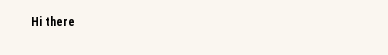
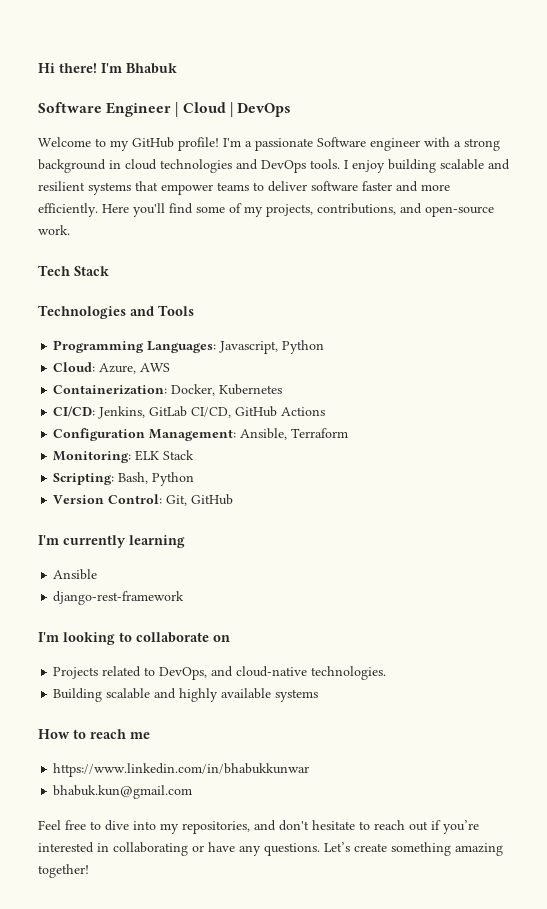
- Hi there
+ Hi there! I'm Bhabuk
+ Software Engineer | Cloud | DevOps
+ Welcome to my GitHub profile! I'm a passionate Software engineer with a strong background in cloud technologies and DevOps tools. I enjoy building scalable and resilient systems that empower teams to deliver software faster and more efficiently. Here you'll find some of my projects, contributions, and open-source work.
+ Tech Stack
+ Technologies and Tools
+ Programming Languages: Javascript, Python
+ Cloud: Azure, AWS
+ Containerization: Docker, Kubernetes
+ CI/CD: Jenkins, GitLab CI/CD, GitHub Actions
+ Configuration Management: Ansible, Terraform
+ Monitoring: ELK Stack
+ Scripting: Bash, Python
+ Version Control: Git, GitHub
+ I'm currently learning
+ Ansible
+ django-rest-framework
+ I'm looking to collaborate on
+ Projects related to DevOps, and cloud-native technologies.
+ Building scalable and highly available systems
+ How to reach me
+ https://www.linkedin.com/in/bhabukkunwar
+ bhabuk.kun@gmail.com
+ Feel free to dive into my repositories, and don't hesitate to reach out if you’re interested in collaborating or have any questions. Let’s create something amazing together!

